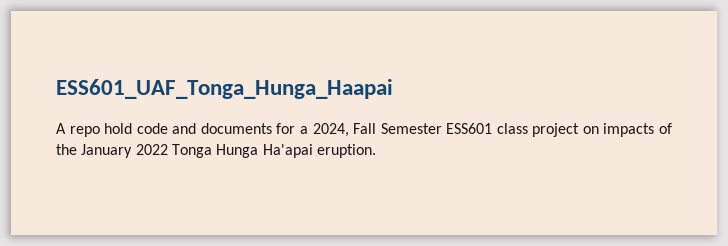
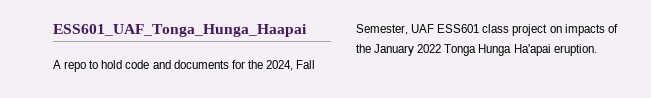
- A repo hold code and documents for a 2024, Fall Semester ESS601 class project on impacts of the January 2022 Tonga Hunga Ha'apai eruption.
+ A repo to hold code and documents for the 2024, Fall Semester, UAF ESS601 class project on impacts of the January 2022 Tonga Hunga Ha'apai eruption.

